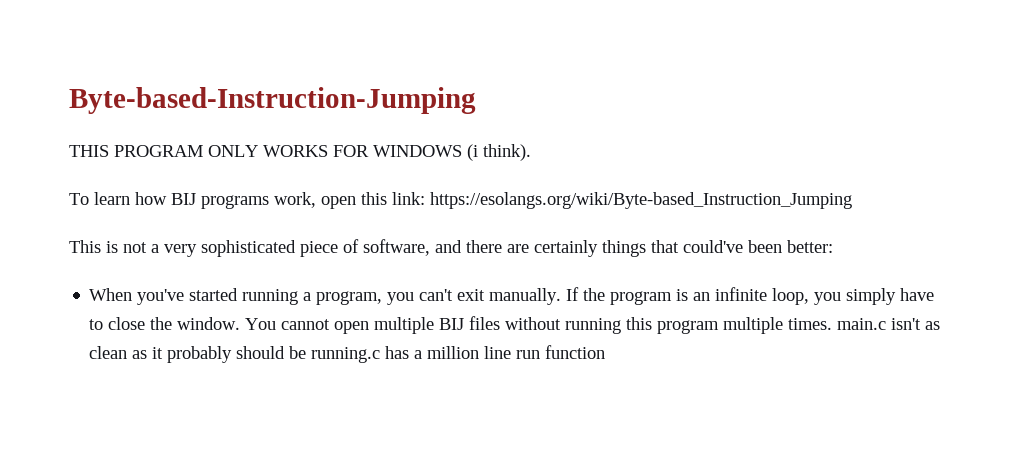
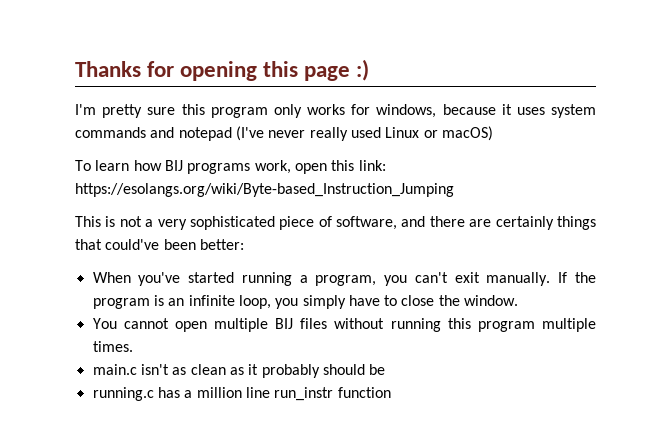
- Byte-based-Instruction-Jumping
- THIS PROGRAM ONLY WORKS FOR WINDOWS (i think).
+ Thanks for opening this page :)
+ I'm pretty sure this program only works for windows, because it uses system commands and notepad (I've never really used Linux or macOS)
- If the program is an infinite loop, you simply have to close the window. You cannot open multiple BIJ files without running this program multiple times. main.c isn't as clean as it probably should be running.c has a million line run function
+ If the program is an infinite loop, you simply have to close the window.
+ You cannot open multiple BIJ files without running this program multiple times.
+ main.c isn't as clean as it probably should be
+ running.c has a million line run_instr function

